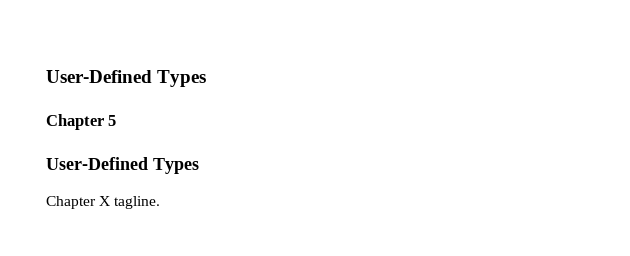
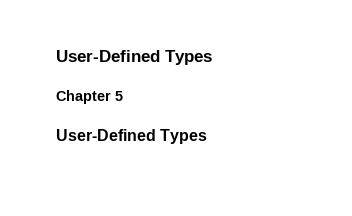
- Chapter X tagline.

